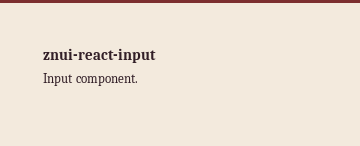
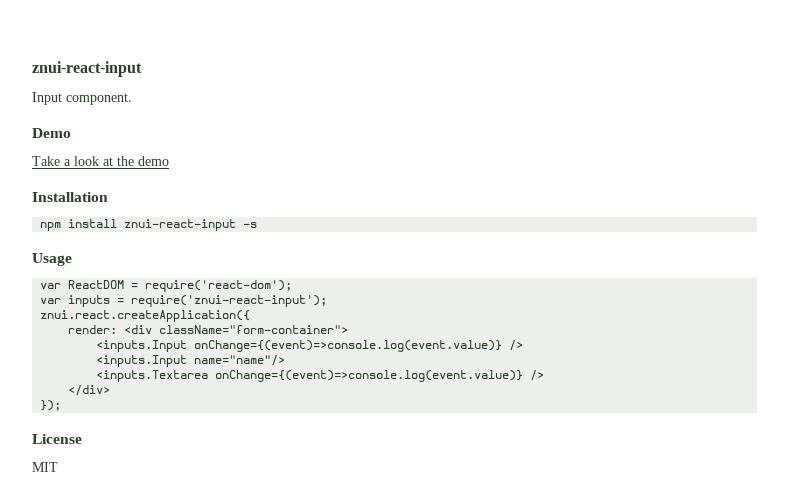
+ Demo
+ Take a look at the demo
+ Installation
+ npm install znui-react-input -s
+ Usage
+ var ReactDOM = require('react-dom');
+ var inputs = require('znui-react-input');
+ znui.react.createApplication({
+ render: <div className="form-container">
+ <inputs.Input onChange={(event)=>console.log(event.value)} />
+ <inputs.Input name="name"/>
+ <inputs.Textarea onChange={(event)=>console.log(event.value)} />
+ </div>
+ });
+ License
+ MIT

